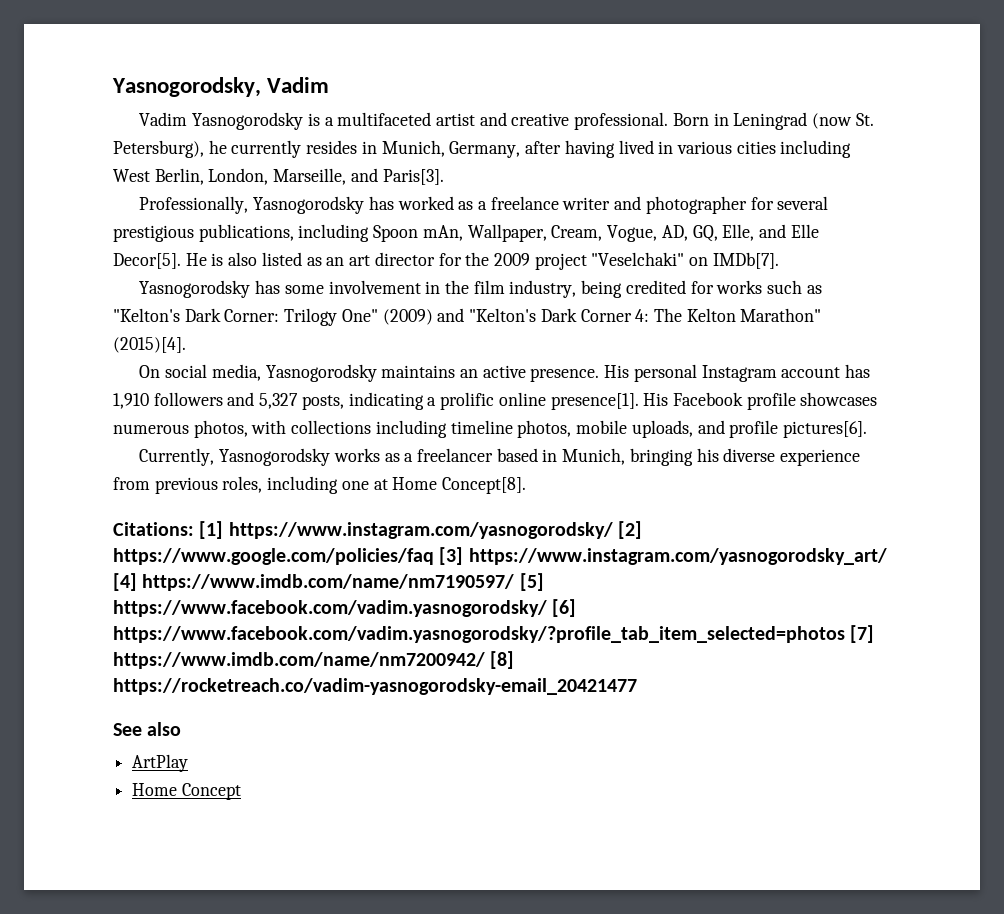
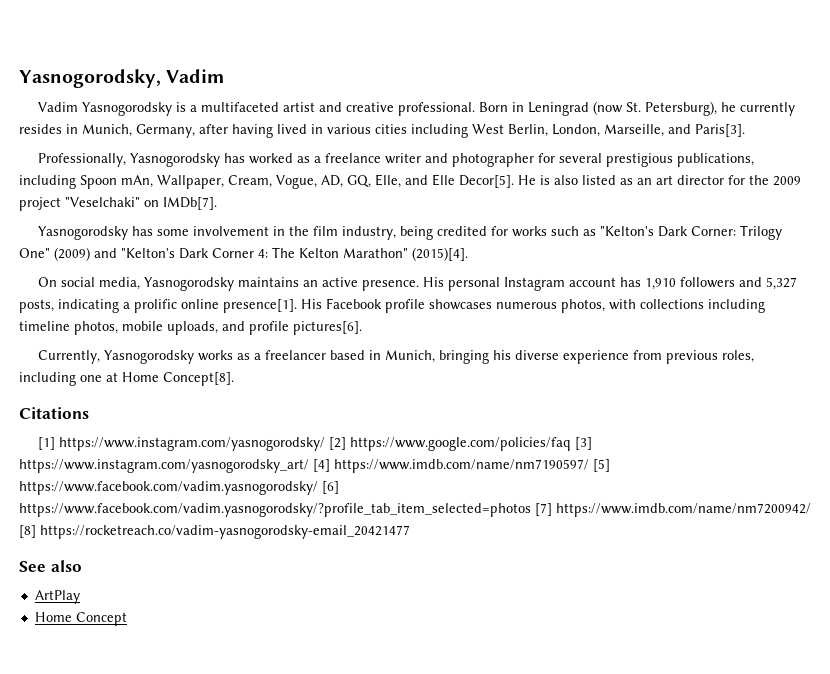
- Citations: [1] https://www.instagram.com/yasnogorodsky/ [2] https://www.google.com/policies/faq [3] https://www.instagram.com/yasnogorodsky_art/ [4] https://www.imdb.com/name/nm7190597/ [5] https://www.facebook.com/vadim.yasnogorodsky/ [6] https://www.facebook.com/vadim.yasnogorodsky/?profile_tab_item_selected=photos [7] https://www.imdb.com/name/nm7200942/ [8] https://rocketreach.co/vadim-yasnogorodsky-email_20421477
+ Citations
+ [1] https://www.instagram.com/yasnogorodsky/ [2] https://www.google.com/policies/faq [3] https://www.instagram.com/yasnogorodsky_art/ [4] https://www.imdb.com/name/nm7190597/ [5] https://www.facebook.com/vadim.yasnogorodsky/ [6] https://www.facebook.com/vadim.yasnogorodsky/?profile_tab_item_selected=photos [7] https://www.imdb.com/name/nm7200942/ [8] https://rocketreach.co/vadim-yasnogorodsky-email_20421477

